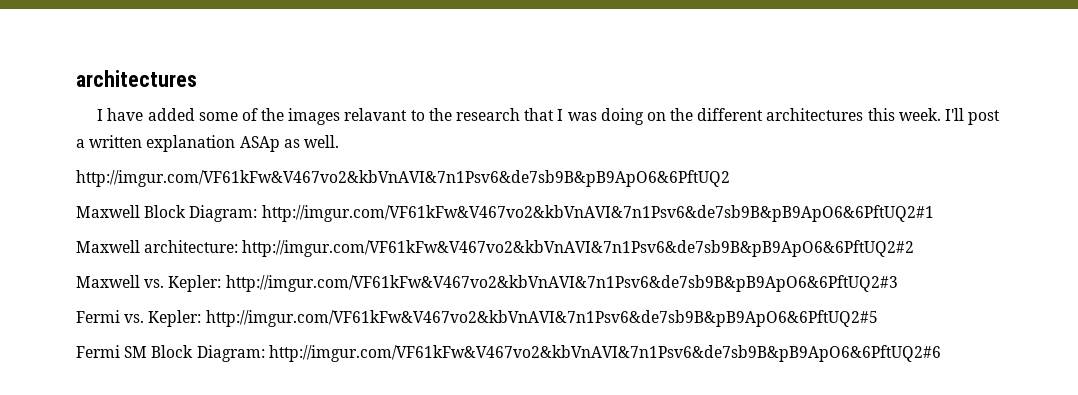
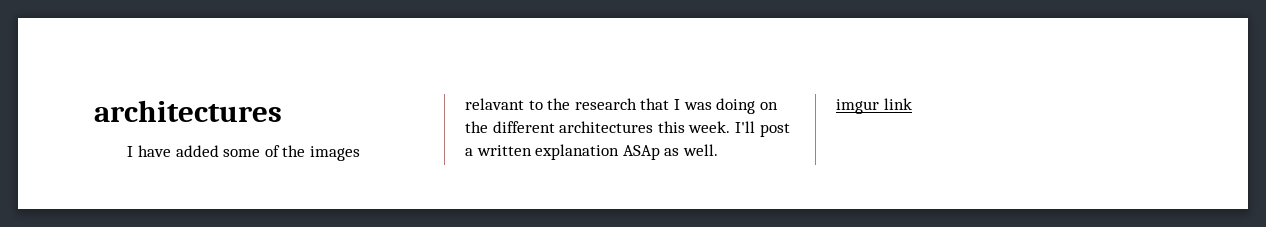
- http://imgur.com/VF61kFw&V467vo2&kbVnAVI&7n1Psv6&de7sb9B&pB9ApO6&6PftUQ2
- Maxwell Block Diagram: http://imgur.com/VF61kFw&V467vo2&kbVnAVI&7n1Psv6&de7sb9B&pB9ApO6&6PftUQ2#1
- Maxwell architecture: http://imgur.com/VF61kFw&V467vo2&kbVnAVI&7n1Psv6&de7sb9B&pB9ApO6&6PftUQ2#2
- Maxwell vs. Kepler: http://imgur.com/VF61kFw&V467vo2&kbVnAVI&7n1Psv6&de7sb9B&pB9ApO6&6PftUQ2#3
- Fermi vs. Kepler: http://imgur.com/VF61kFw&V467vo2&kbVnAVI&7n1Psv6&de7sb9B&pB9ApO6&6PftUQ2#5
- Fermi SM Block Diagram: http://imgur.com/VF61kFw&V467vo2&kbVnAVI&7n1Psv6&de7sb9B&pB9ApO6&6PftUQ2#6
+ imgur link

